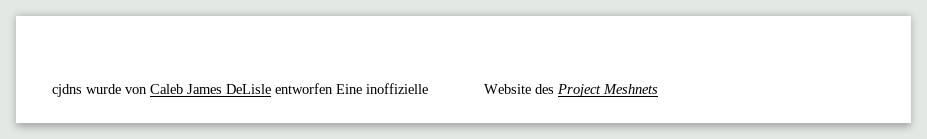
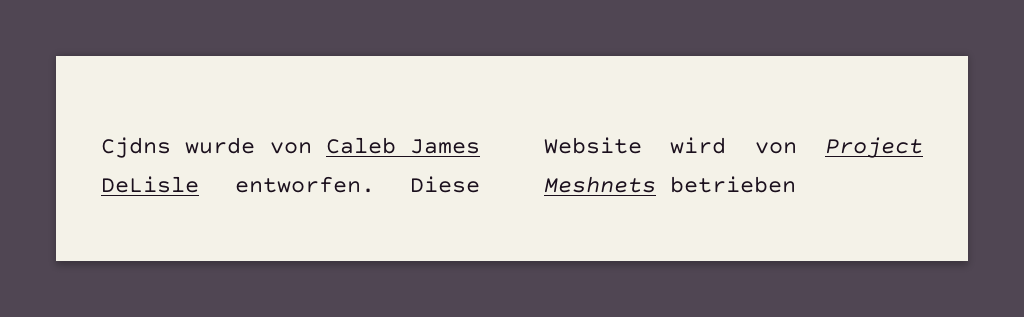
- cjdns wurde von Caleb James DeLisle entworfen Eine inoffizielle Website des Project Meshnets
+ Cjdns wurde von Caleb James DeLisle entworfen. Diese Website wird von Project Meshnets betrieben

